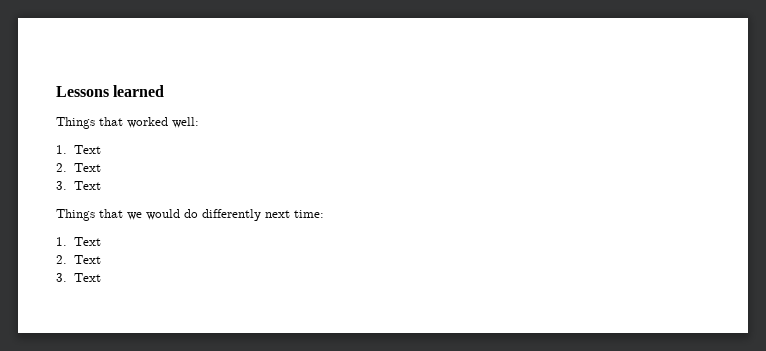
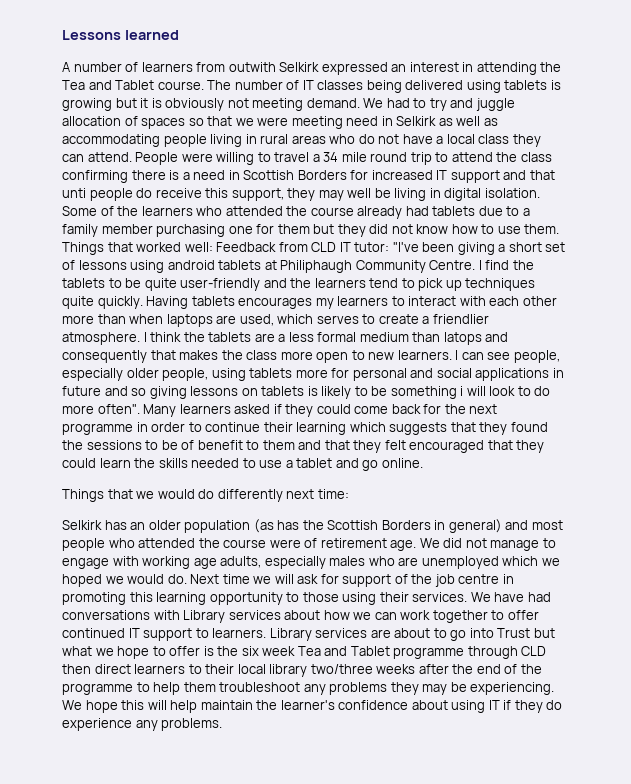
- Things that worked well:
- 1. Text
- 2. Text
- 3. Text
+ A number of learners from outwith Selkirk expressed an interest in attending the Tea and Tablet course. The number of IT classes being delivered using tablets is growing but it is obviously not meeting demand. We had to try and juggle allocation of spaces so that we were meeting need in Selkirk as well as accommodating people living in rural areas who do not have a local class they can attend. People were willing to travel a 34 mile round trip to attend the class confirming there is a need in Scottish Borders for increased IT support and that unti people do receive this support, they may well be living in digital isolation. Some of the learners who attended the course already had tablets due to a family member purchasing one for them but they did not know how to use them. Things that worked well: Feedback from CLD IT tutor: "I've been giving a short set of lessons using android tablets at Philiphaugh Community Centre. I find the tablets to be quite user-friendly and the learners tend to pick up techniques quite quickly. Having tablets encourages my learners to interact with each other more than when laptops are used, which serves to create a friendlier atmosphere. I think the tablets are a less formal medium than latops and consequently that makes the class more open to new learners. I can see people, especially older people, using tablets more for personal and social applications in future and so giving lessons on tablets is likely to be something i will look to do more often". Many learners asked if they could come back for the next programme in order to continue their learning which suggests that they found the sessions to be of benefit to them and that they felt encouraged that they could learn the skills needed to use a tablet and go online.
  Things that we would do differently next time:
- 1. Text
- 2. Text
- 3. Text
+ Selkirk has an older population (as has the Scottish Borders in general) and most people who attended the course were of retirement age. We did not manage to engage with working age adults, especially males who are unemployed which we hoped we would do. Next time we will ask for support of the job centre in promoting this learning opportunity to those using their services. We have had conversations with Library services about how we can work together to offer continued IT support to learners. Library services are about to go into Trust but what we hope to offer is the six week Tea and Tablet programme through CLD then direct learners to their local library two/three weeks after the end of the programme to help them troubleshoot any problems they may be experiencing. We hope this will help maintain the learner's confidence about using IT if they do experience any problems.

